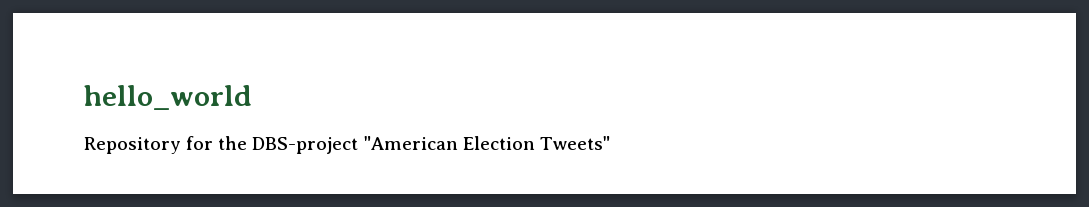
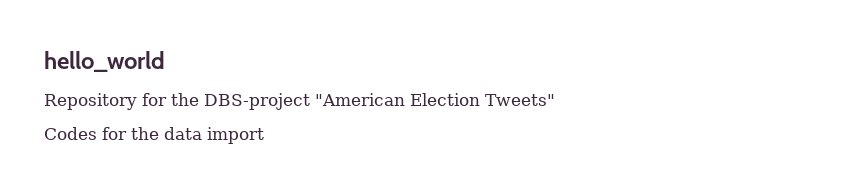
+ Codes for the data import

